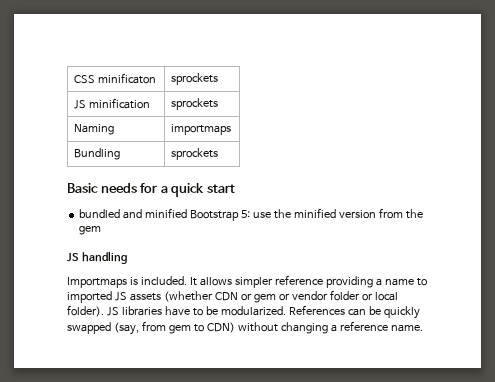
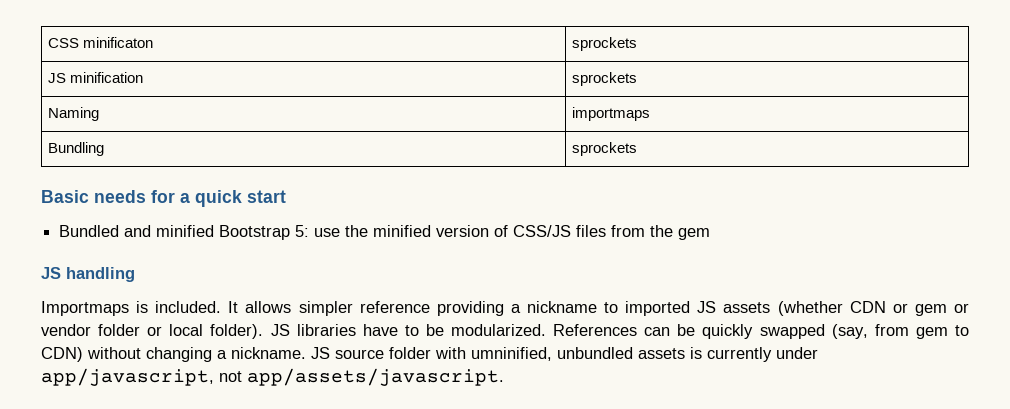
- bundled and minified Bootstrap 5: use the minified version from the gem
+ Bundled and minified Bootstrap 5: use the minified version of CSS/JS files from the gem
- It allows simpler reference providing a name to imported JS assets (whether CDN or gem or vendor folder or local folder).
+ It allows simpler reference providing a nickname to imported JS assets (whether CDN or gem or vendor folder or local folder).
- References can be quickly swapped (say, from gem to CDN) without changing a reference name.
+ References can be quickly swapped (say, from gem to CDN) without changing a nickname. JS source folder with umninified, unbundled assets is currently under app/javascript, not app/assets/javascript.

